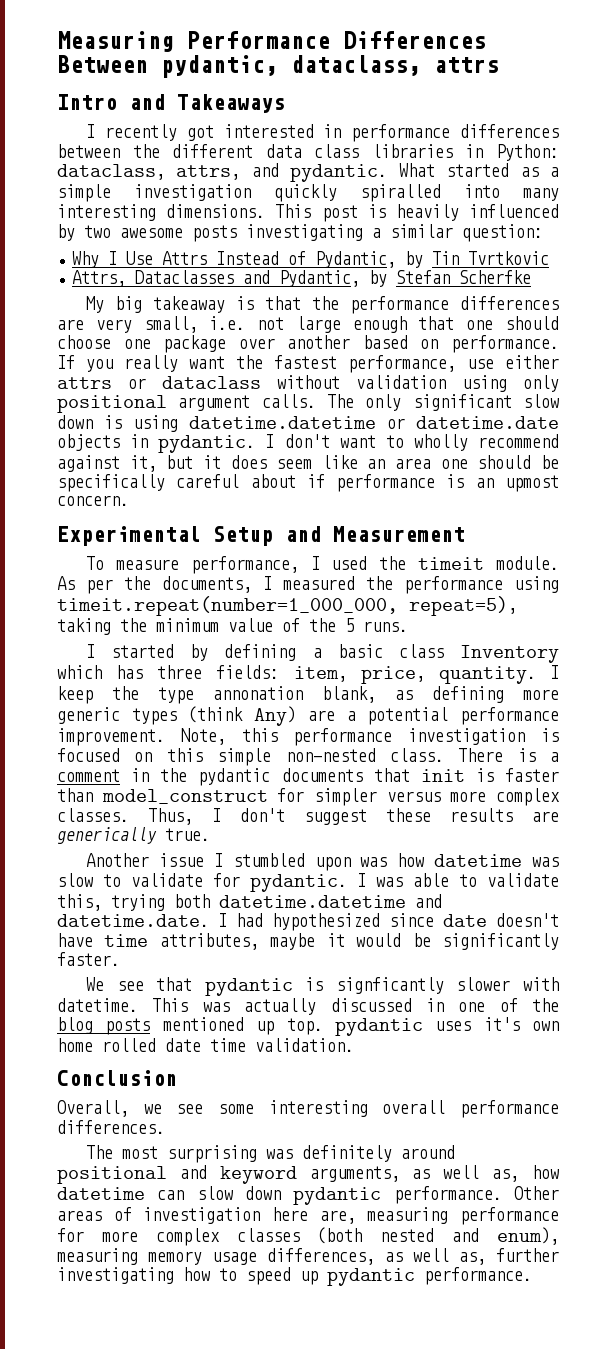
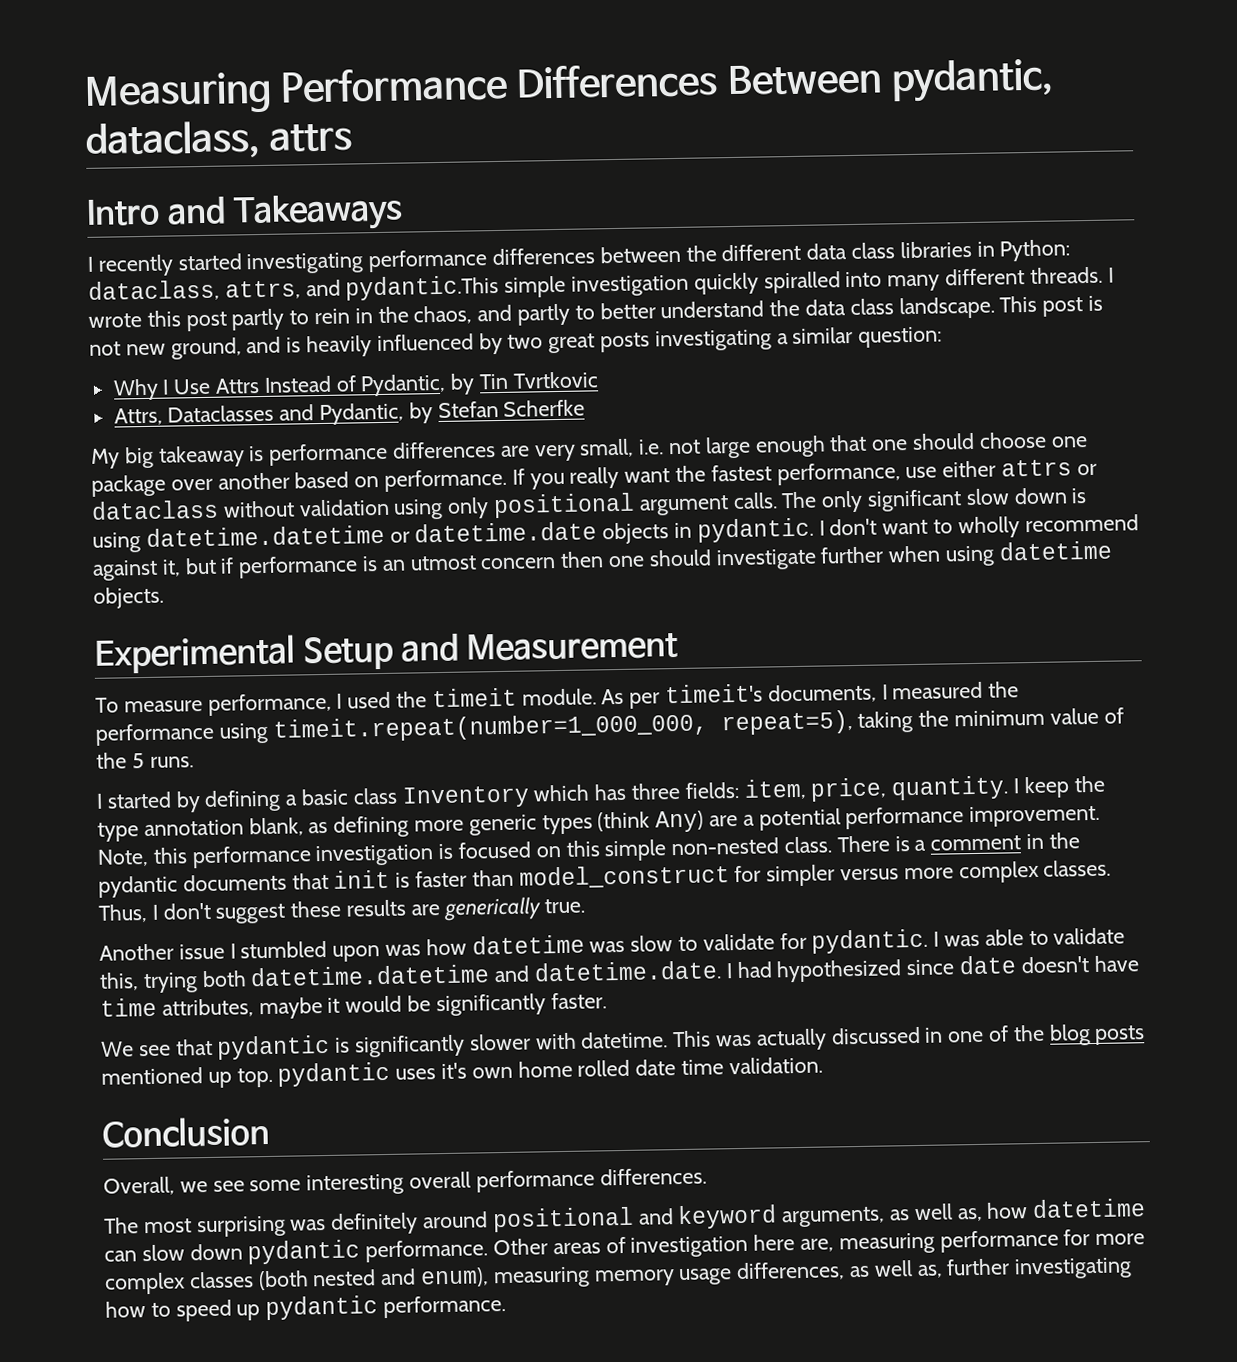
- I recently got interested in performance differences between the different data class libraries in Python: dataclass, attrs, and pydantic. What started as a simple investigation quickly spiralled into many interesting dimensions. This post is heavily influenced by two awesome posts investigating a similar question:
+ I recently started investigating performance differences between the different data class libraries in Python: dataclass, attrs, and pydantic.This simple investigation quickly spiralled into many different threads. I wrote this post partly to rein in the chaos, and partly to better understand the data class landscape. This post is not new ground, and is heavily influenced by two great posts investigating a similar question:
- My big takeaway is that the performance differences are very small, i.e. not large enough that one should choose one package over another based on performance.
+ My big takeaway is performance differences are very small, i.e. not large enough that one should choose one package over another based on performance.
- I don't want to wholly recommend against it, but it does seem like an area one should be specifically careful about if performance is an upmost concern.
+ I don't want to wholly recommend against it, but if performance is an utmost concern then one should investigate further when using datetime objects.
- As per the documents, I measured the performance using timeit.repeat(number=1_000_000, repeat=5), taking the minimum value of the 5 runs.
+ As per timeit's documents, I measured the performance using timeit.repeat(number=1_000_000, repeat=5), taking the minimum value of the 5 runs.
- I keep the type annonation blank, as defining more generic types (think Any) are a potential performance improvement.
+ I keep the type annotation blank, as defining more generic types (think Any) are a potential performance improvement.
- We see that pydantic is signficantly slower with datetime.
+ We see that pydantic is significantly slower with datetime.

